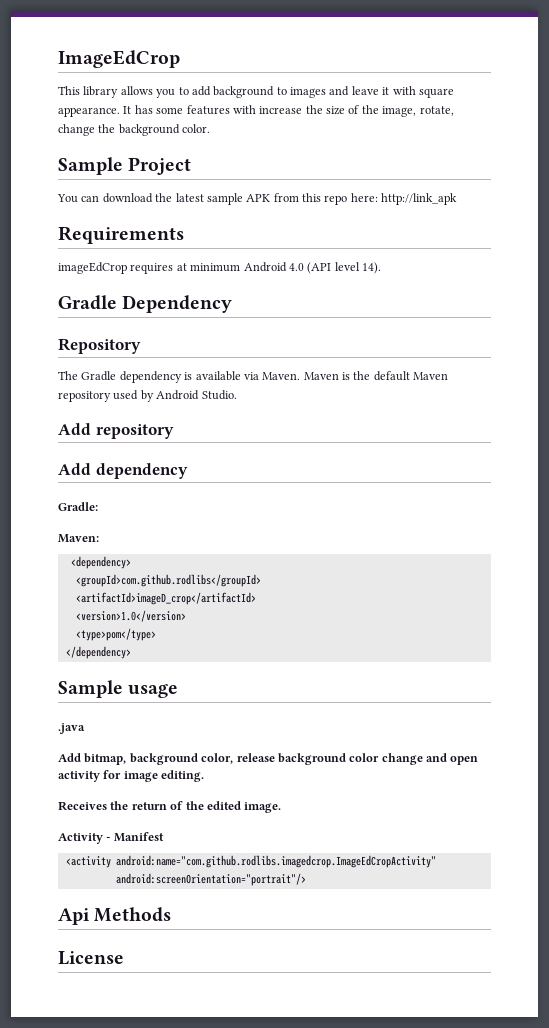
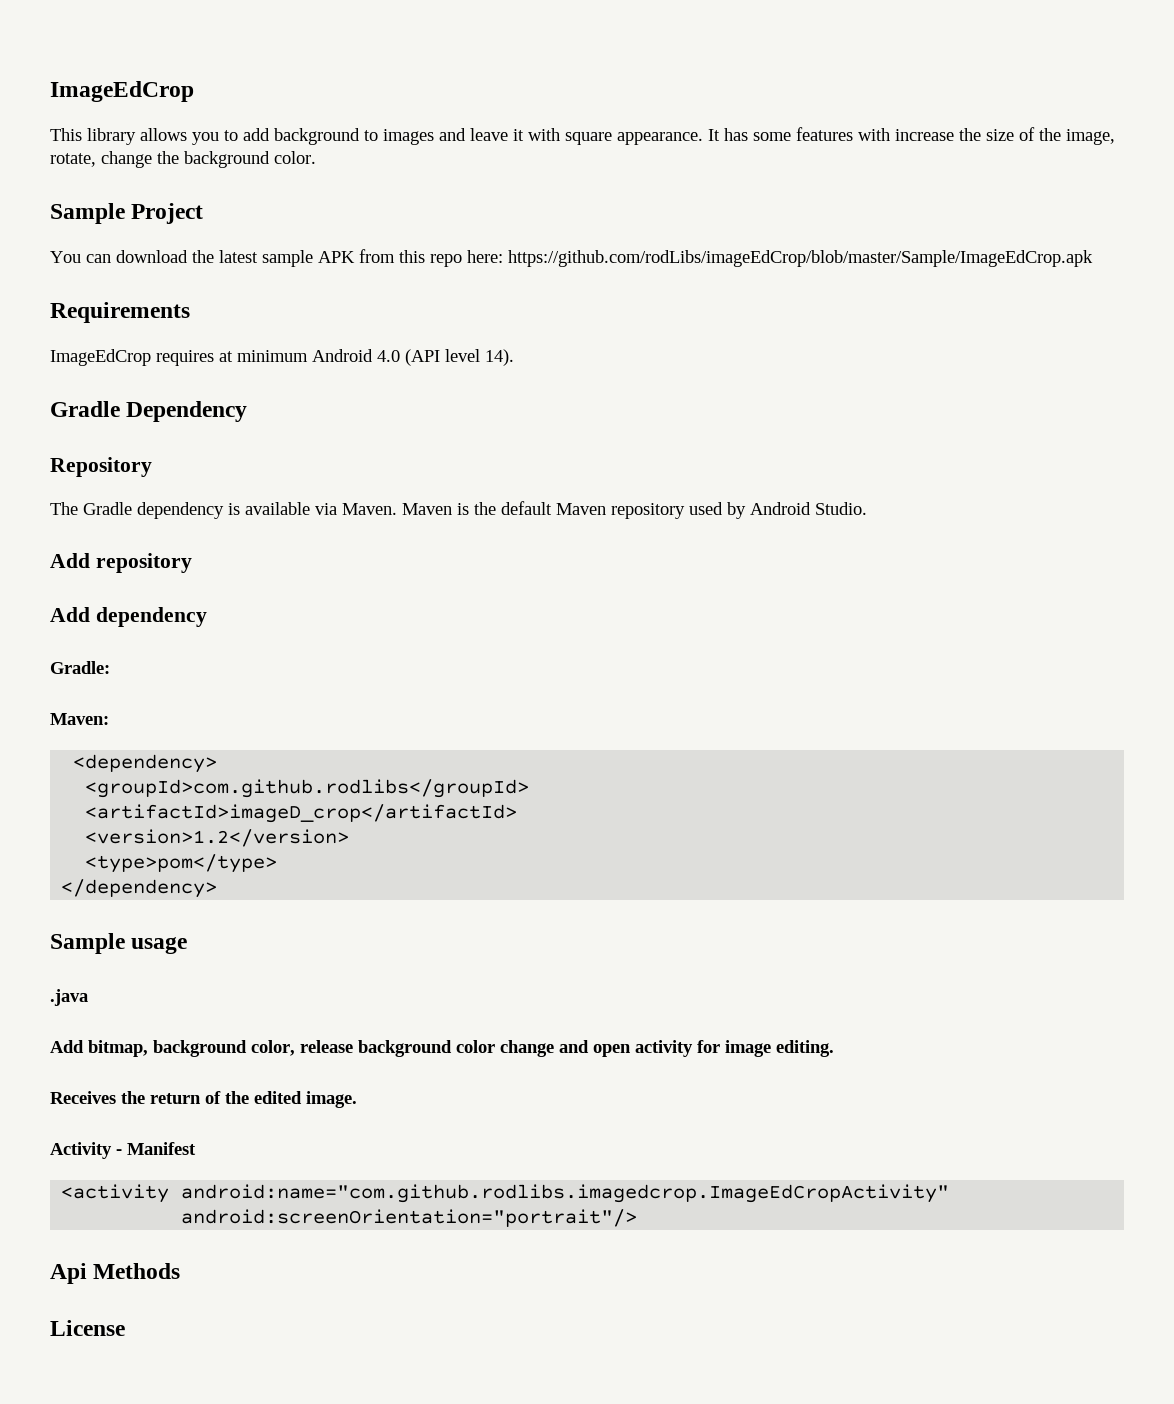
- You can download the latest sample APK from this repo here: http://link_apk
+ You can download the latest sample APK from this repo here: https://github.com/rodLibs/imageEdCrop/blob/master/Sample/ImageEdCrop.apk
- imageEdCrop requires at minimum Android 4.0 (API level 14).
+ ImageEdCrop requires at minimum Android 4.0 (API level 14).
- <version>1.0</version>
+ <version>1.2</version>

